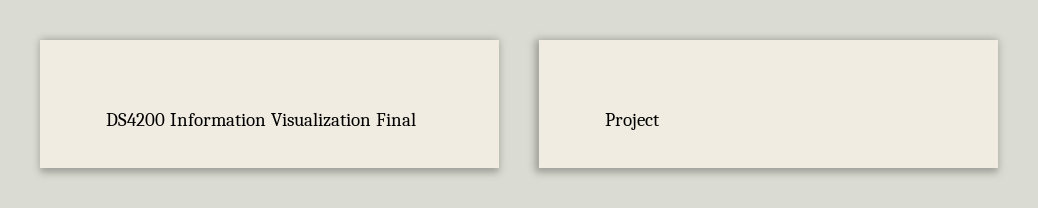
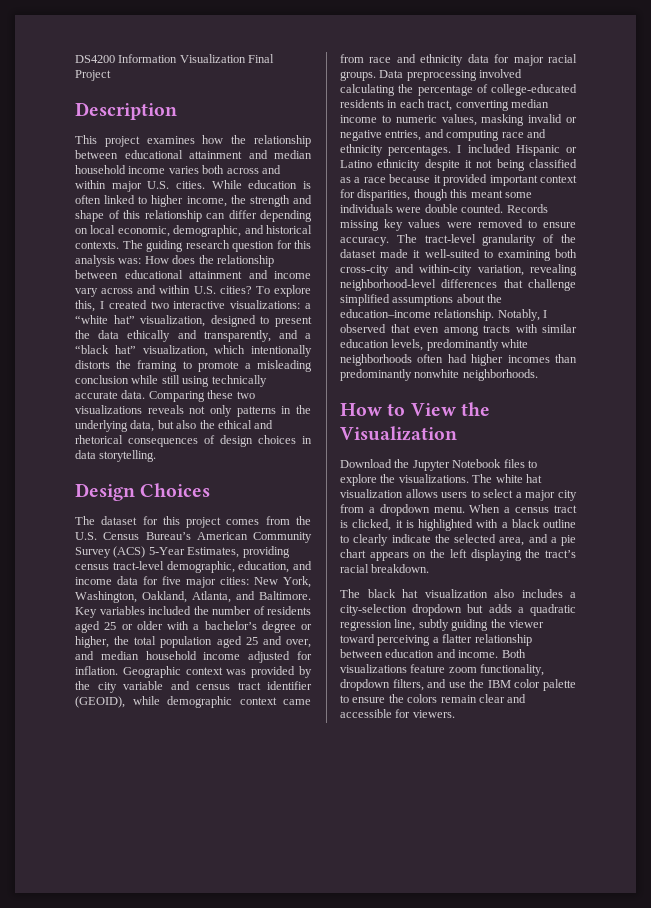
+ Description
+ This project examines how the relationship between educational attainment and median household income varies both across and within major U.S. cities. While education is often linked to higher income, the strength and shape of this relationship can differ depending on local economic, demographic, and historical contexts. The guiding research question for this analysis was: How does the relationship between educational attainment and income vary across and within U.S. cities? To explore this, I created two interactive visualizations: a “white hat” visualization, designed to present the data ethically and transparently, and a “black hat” visualization, which intentionally distorts the framing to promote a misleading conclusion while still using technically accurate data. Comparing these two visualizations reveals not only patterns in the underlying data, but also the ethical and rhetorical consequences of design choices in data storytelling.
+ Design Choices
+ The dataset for this project comes from the U.S. Census Bureau’s American Community Survey (ACS) 5-Year Estimates, providing census tract-level demographic, education, and income data for five major cities: New York, Washington, Oakland, Atlanta, and Baltimore. Key variables included the number of residents aged 25 or older with a bachelor’s degree or higher, the total population aged 25 and over, and median household income adjusted for inflation. Geographic context was provided by the city variable and census tract identifier (GEOID), while demographic context came from race and ethnicity data for major racial groups. Data preprocessing involved calculating the percentage of college-educated residents in each tract, converting median income to numeric values, masking invalid or negative entries, and computing race and ethnicity percentages. I included Hispanic or Latino ethnicity despite it not being classified as a race because it provided important context for disparities, though this meant some individuals were double counted. Records missing key values were removed to ensure accuracy. The tract-level granularity of the dataset made it well-suited to examining both cross-city and within-city variation, revealing neighborhood-level differences that challenge simplified assumptions about the education–income relationship. Notably, I observed that even among tracts with similar education levels, predominantly white neighborhoods often had higher incomes than predominantly nonwhite neighborhoods.
+ How to View the Visualization
+ Download the Jupyter Notebook files to explore the visualizations. The white hat visualization allows users to select a major city from a dropdown menu. When a census tract is clicked, it is highlighted with a black outline to clearly indicate the selected area, and a pie chart appears on the left displaying the tract’s racial breakdown.
+ The black hat visualization also includes a city-selection dropdown but adds a quadratic regression line, subtly guiding the viewer toward perceiving a flatter relationship between education and income. Both visualizations feature zoom functionality, dropdown filters, and use the IBM color palette to ensure the colors remain clear and accessible for viewers.

